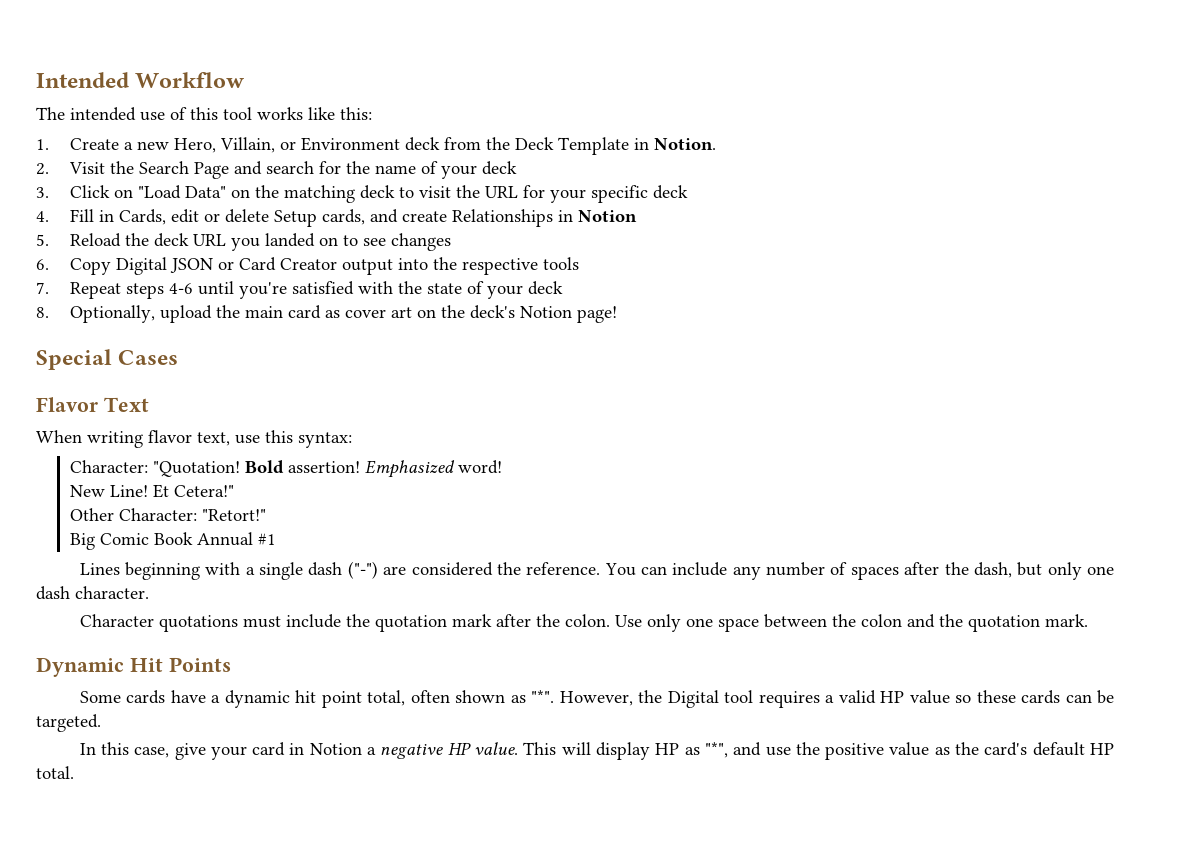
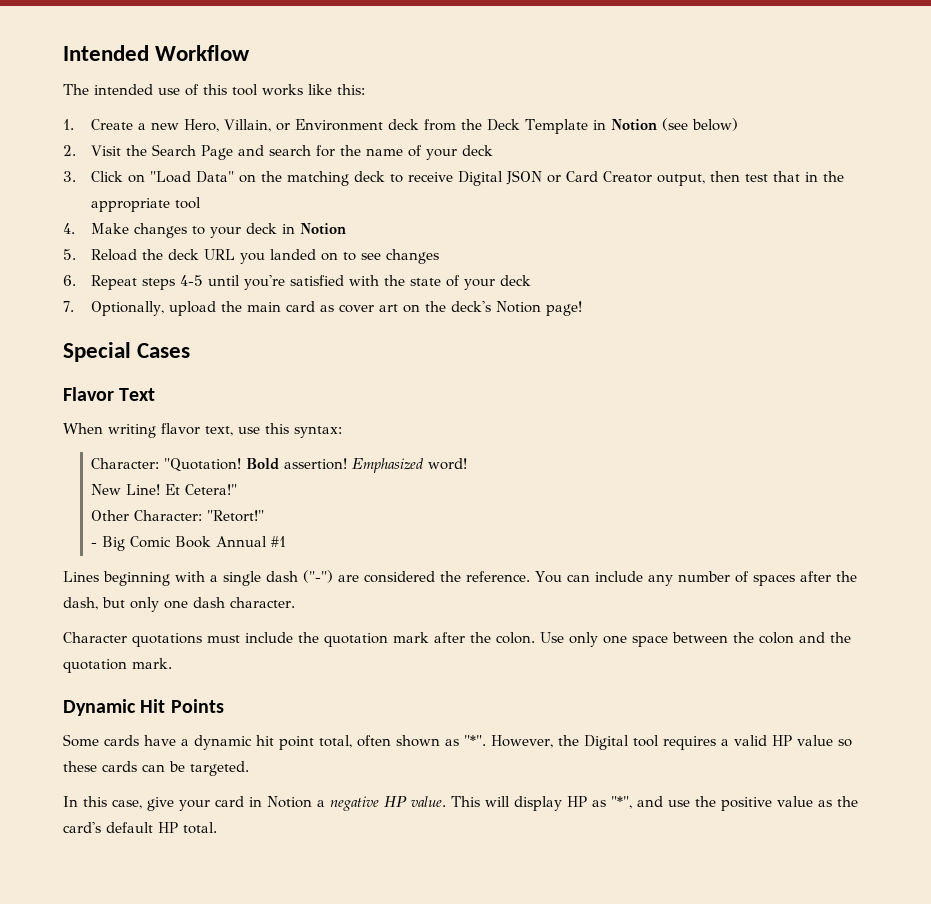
- 1. Create a new Hero, Villain, or Environment deck from the Deck Template in Notion.
+ 1. Create a new Hero, Villain, or Environment deck from the Deck Template in Notion (see below)
- 3. Click on "Load Data" on the matching deck to visit the URL for your specific deck
- 4. Fill in Cards, edit or delete Setup cards, and create Relationships in Notion
+ 3. Click on "Load Data" on the matching deck to receive Digital JSON or Card Creator output, then test that in the appropriate tool
+ 4. Make changes to your deck in Notion
- 6. Copy Digital JSON or Card Creator output into the respective tools
- 7. Repeat steps 4-6 until you're satisfied with the state of your deck
+ 6. Repeat steps 4-5 until you're satisfied with the state of your deck
- 8. Optionally, upload the main card as cover art on the deck's Notion page!
+ 7. Optionally, upload the main card as cover art on the deck's Notion page!
- Big Comic Book Annual #1
+ - Big Comic Book Annual #1

